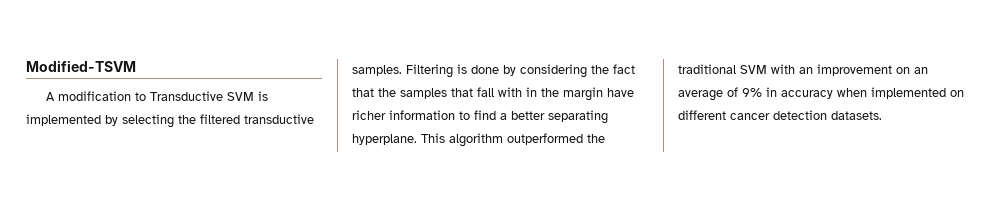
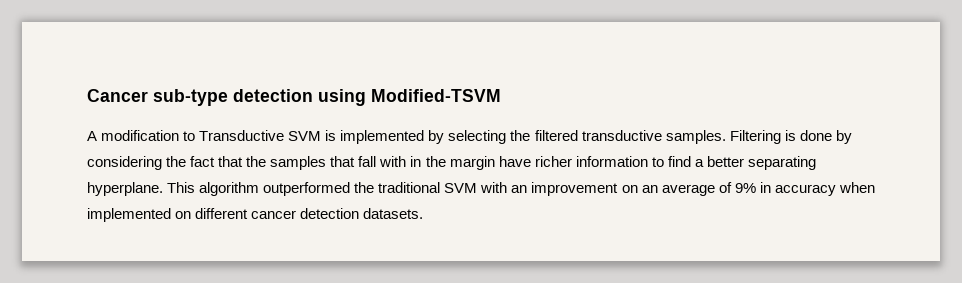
- Modified-TSVM
+ Cancer sub-type detection using Modified-TSVM

